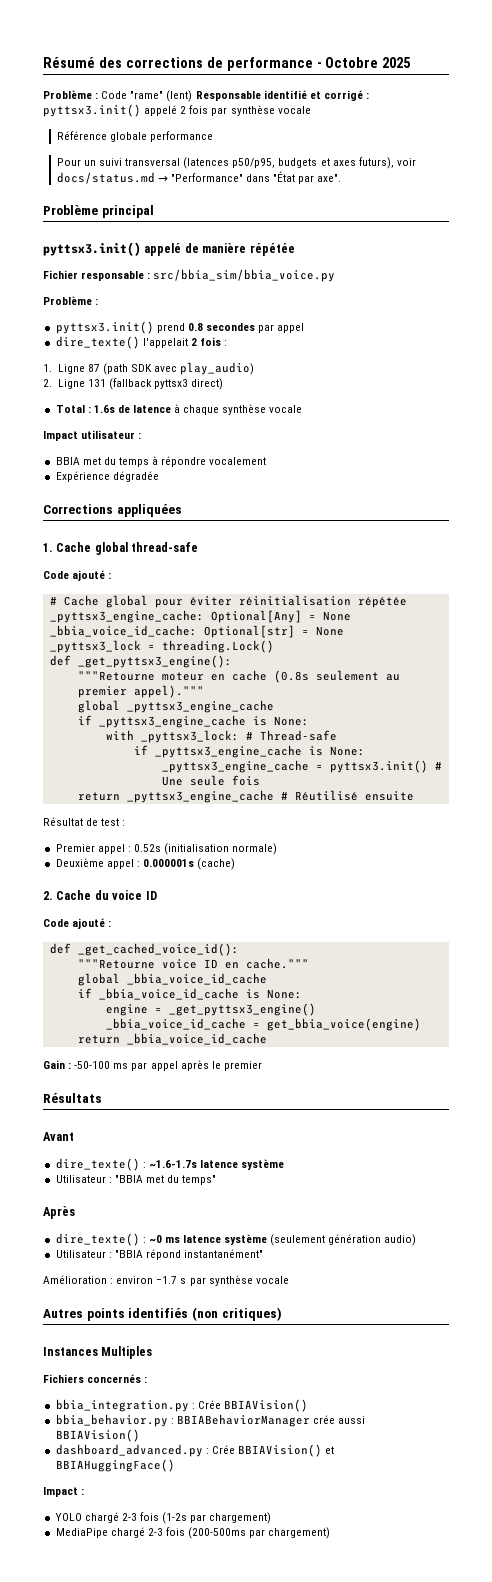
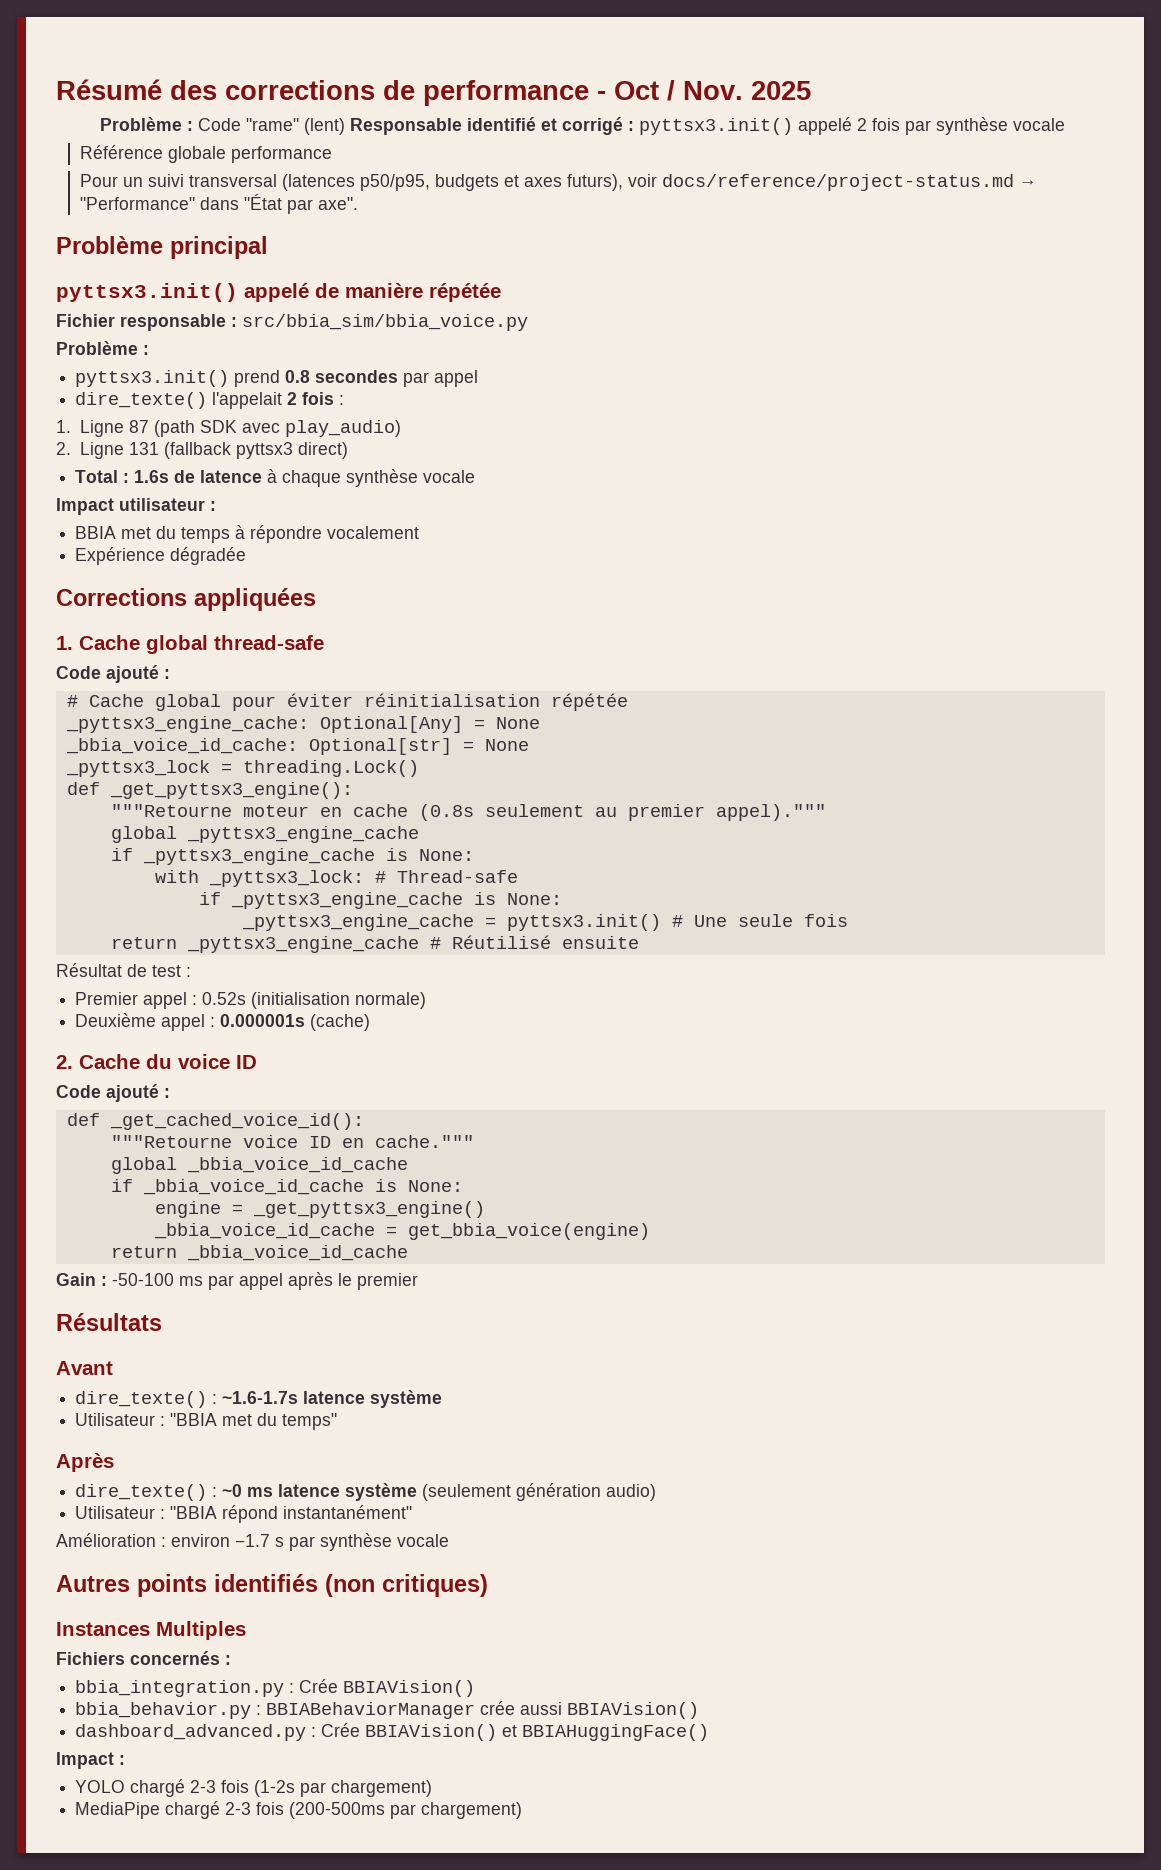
- Résumé des corrections de performance - Octobre 2025
+ Résumé des corrections de performance - Oct / Nov. 2025
- Pour un suivi transversal (latences p50/p95, budgets et axes futurs), voir docs/status.md → "Performance" dans "État par axe".
+ Pour un suivi transversal (latences p50/p95, budgets et axes futurs), voir docs/reference/project-status.md → "Performance" dans "État par axe".

